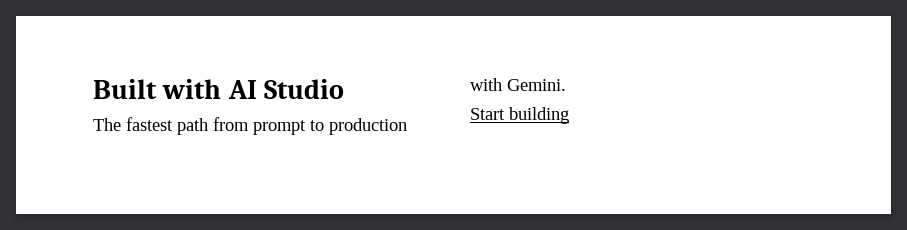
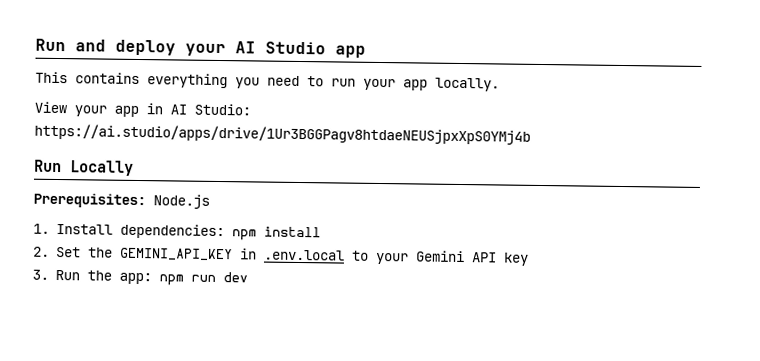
- Built with AI Studio
- The fastest path from prompt to production with Gemini.
- Start building
+ Run and deploy your AI Studio app
+ This contains everything you need to run your app locally.
+ View your app in AI Studio: https://ai.studio/apps/drive/1Ur3BGGPagv8htdaeNEUSjpxXpS0YMj4b
+ Run Locally
+ Prerequisites: Node.js
+ 1. Install dependencies: npm install
+ 2. Set the GEMINI_API_KEY in .env.local to your Gemini API key
+ 3. Run the app: npm run dev

